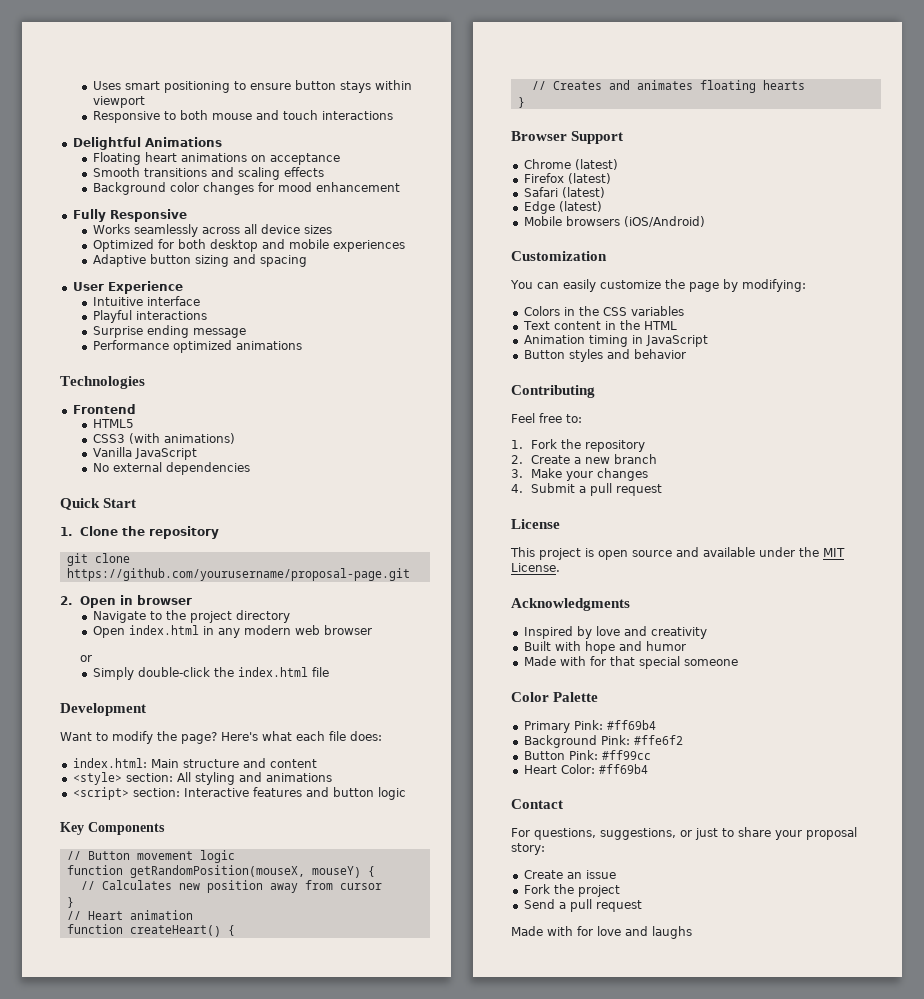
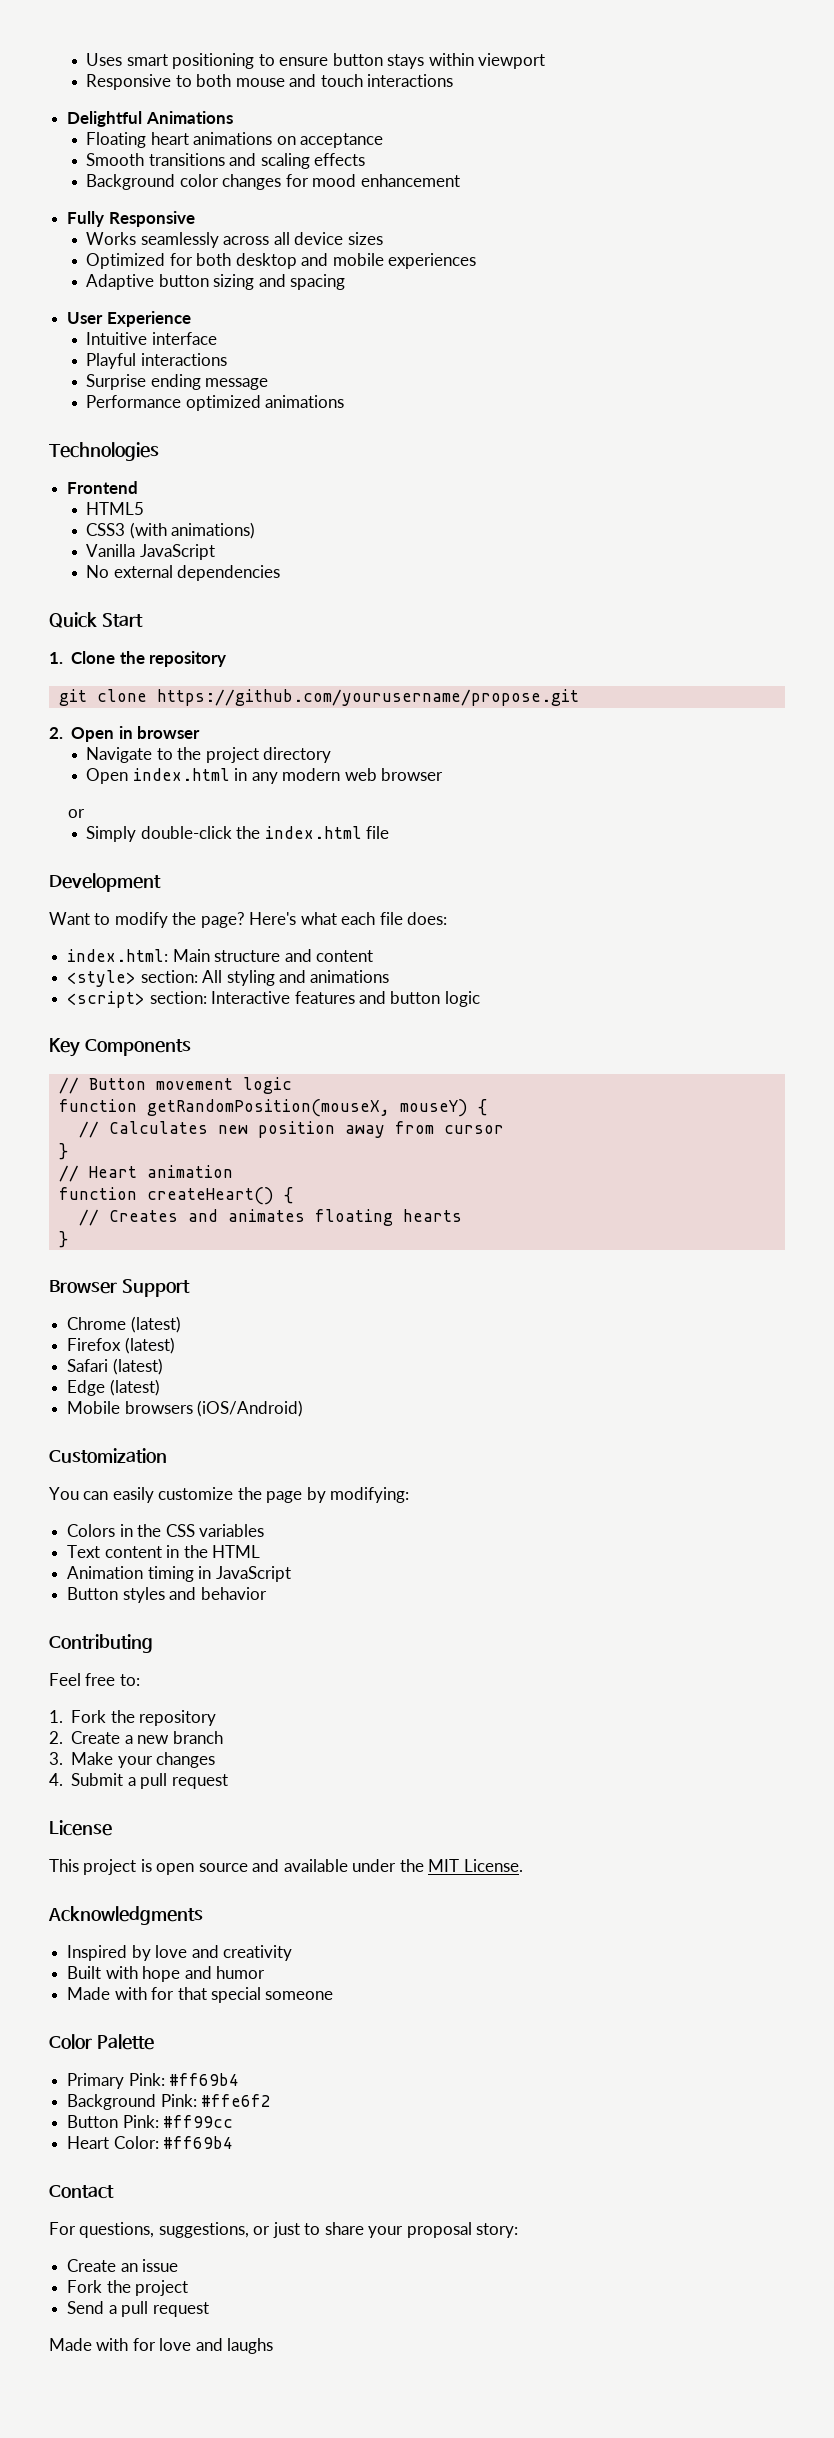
- git clone https://github.com/yourusername/proposal-page.git
+ git clone https://github.com/yourusername/propose.git

